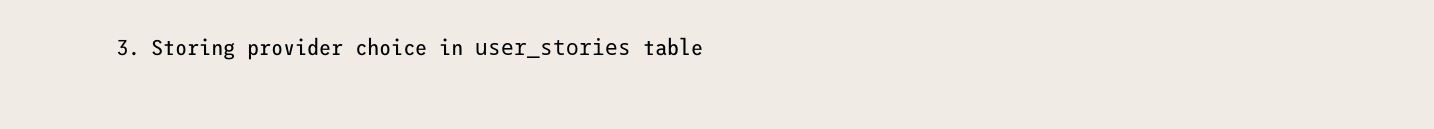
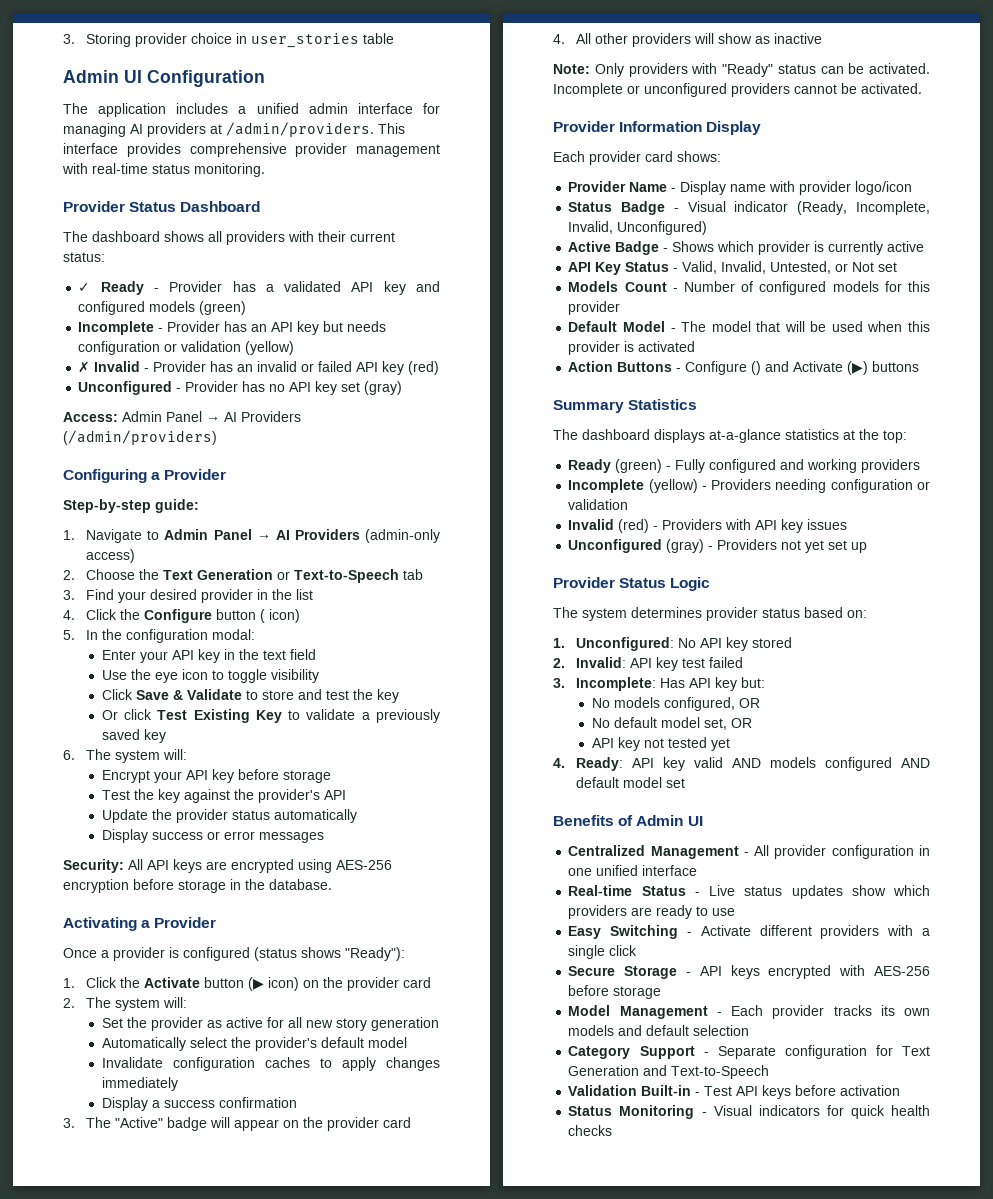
+ Admin UI Configuration
+ The application includes a unified admin interface for managing AI providers at /admin/providers. This interface provides comprehensive provider management with real-time status monitoring.
+ Provider Status Dashboard
+ The dashboard shows all providers with their current status:
+ ✓ Ready - Provider has a validated API key and configured models (green)
+ Incomplete - Provider has an API key but needs configuration or validation (yellow)
+ ✗ Invalid - Provider has an invalid or failed API key (red)
+ Unconfigured - Provider has no API key set (gray)
+ Access: Admin Panel → AI Providers (/admin/providers)
+ Configuring a Provider
+ Step-by-step guide:
+ 1. Navigate to Admin Panel → AI Providers (admin-only access)
+ 2. Choose the Text Generation or Text-to-Speech tab
+ 3. Find your desired provider in the list
+ 4. Click the Configure button ( icon)
+ 5. In the configuration modal:
+ Enter your API key in the text field
+ Use the eye icon to toggle visibility
+ Click Save & Validate to store and test the key
+ Or click Test Existing Key to validate a previously saved key
+ 6. The system will:
+ Encrypt your API key before storage
+ Test the key against the provider's API
+ Update the provider status automatically
+ Display success or error messages
+ Security: All API keys are encrypted using AES-256 encryption before storage in the database.
+ Activating a Provider
+ Once a provider is configured (status shows "Ready"):
+ 1. Click the Activate button (▶ icon) on the provider card
+ 2. The system will:
+ Set the provider as active for all new story generation
+ Automatically select the provider's default model
+ Invalidate configuration caches to apply changes immediately
+ Display a success confirmation
+ 3. The "Active" badge will appear on the provider card
+ 4. All other providers will show as inactive
+ Note: Only providers with "Ready" status can be activated. Incomplete or unconfigured providers cannot be activated.
+ Provider Information Display
+ Each provider card shows:
+ Provider Name - Display name with provider logo/icon
+ Status Badge - Visual indicator (Ready, Incomplete, Invalid, Unconfigured)
+ Active Badge - Shows which provider is currently active
+ API Key Status - Valid, Invalid, Untested, or Not set
+ Models Count - Number of configured models for this provider
+ Default Model - The model that will be used when this provider is activated
+ Action Buttons - Configure () and Activate (▶) buttons
+ Summary Statistics
+ The dashboard displays at-a-glance statistics at the top:
+ Ready (green) - Fully configured and working providers
+ Incomplete (yellow) - Providers needing configuration or validation
+ Invalid (red) - Providers with API key issues
+ Unconfigured (gray) - Providers not yet set up
+ Provider Status Logic
+ The system determines provider status based on:
+ 1. Unconfigured: No API key stored
+ 2. Invalid: API key test failed
+ 3. Incomplete: Has API key but:
+ No models configured, OR
+ No default model set, OR
+ API key not tested yet
+ 4. Ready: API key valid AND models configured AND default model set
+ Benefits of Admin UI
+ Centralized Management - All provider configuration in one unified interface
+ Real-time Status - Live status updates show which providers are ready to use
+ Easy Switching - Activate different providers with a single click
+ Secure Storage - API keys encrypted with AES-256 before storage
+ Model Management - Each provider tracks its own models and default selection
+ Category Support - Separate configuration for Text Generation and Text-to-Speech
+ Validation Built-in - Test API keys before activation
+ Status Monitoring - Visual indicators for quick health checks

